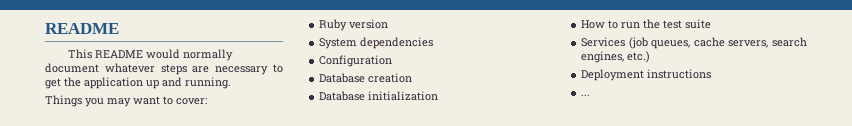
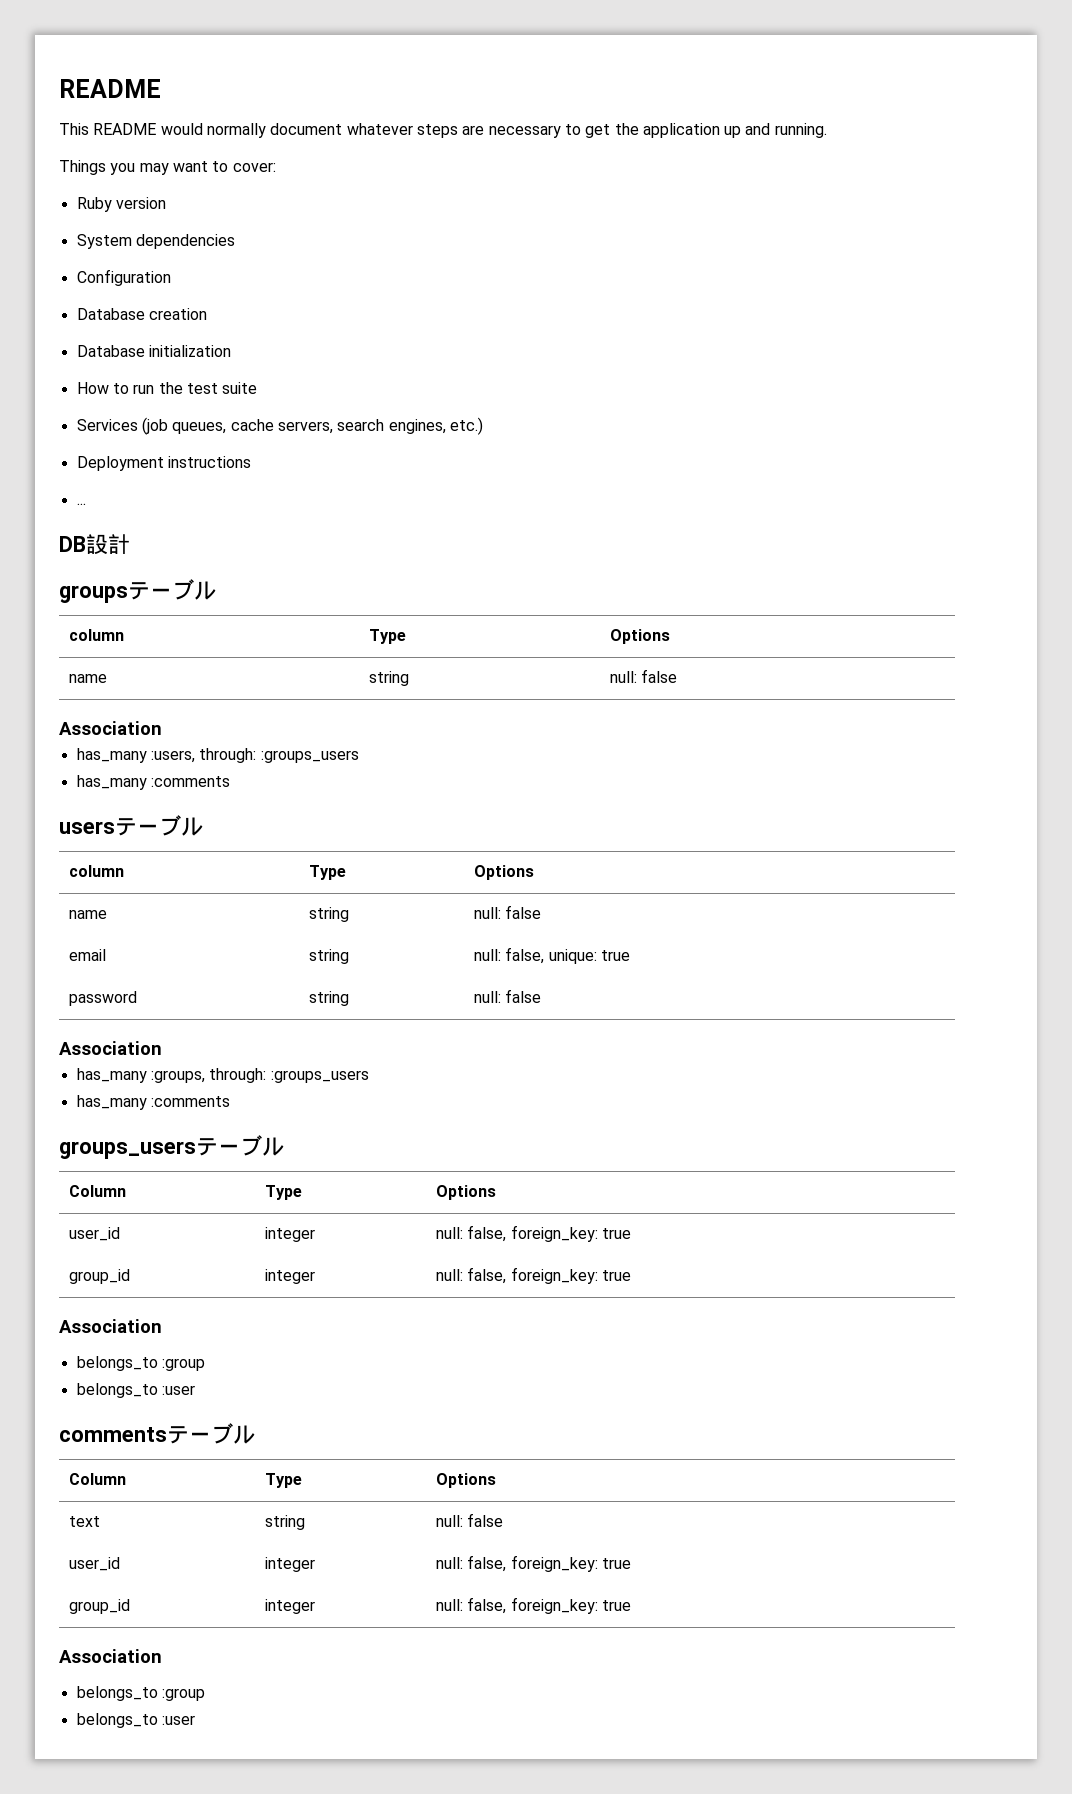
+ DB設計
+ groupsテーブル
+ column | Type | Options
+ name | string | null: false
+ Association
+ has_many :users, through: :groups_users
+ has_many :comments
+ usersテーブル
+ column | Type | Options
+ name | string | null: false
+ email | string | null: false, unique: true
+ password | string | null: false
+ Association
+ has_many :groups, through: :groups_users
+ has_many :comments
+ groups_usersテーブル
+ Column | Type | Options
+ user_id | integer | null: false, foreign_key: true
+ group_id | integer | null: false, foreign_key: true
+ Association
+ belongs_to :group
+ belongs_to :user
+ commentsテーブル
+ Column | Type | Options
+ text | string | null: false
+ user_id | integer | null: false, foreign_key: true
+ group_id | integer | null: false, foreign_key: true
+ Association
+ belongs_to :group
+ belongs_to :user

